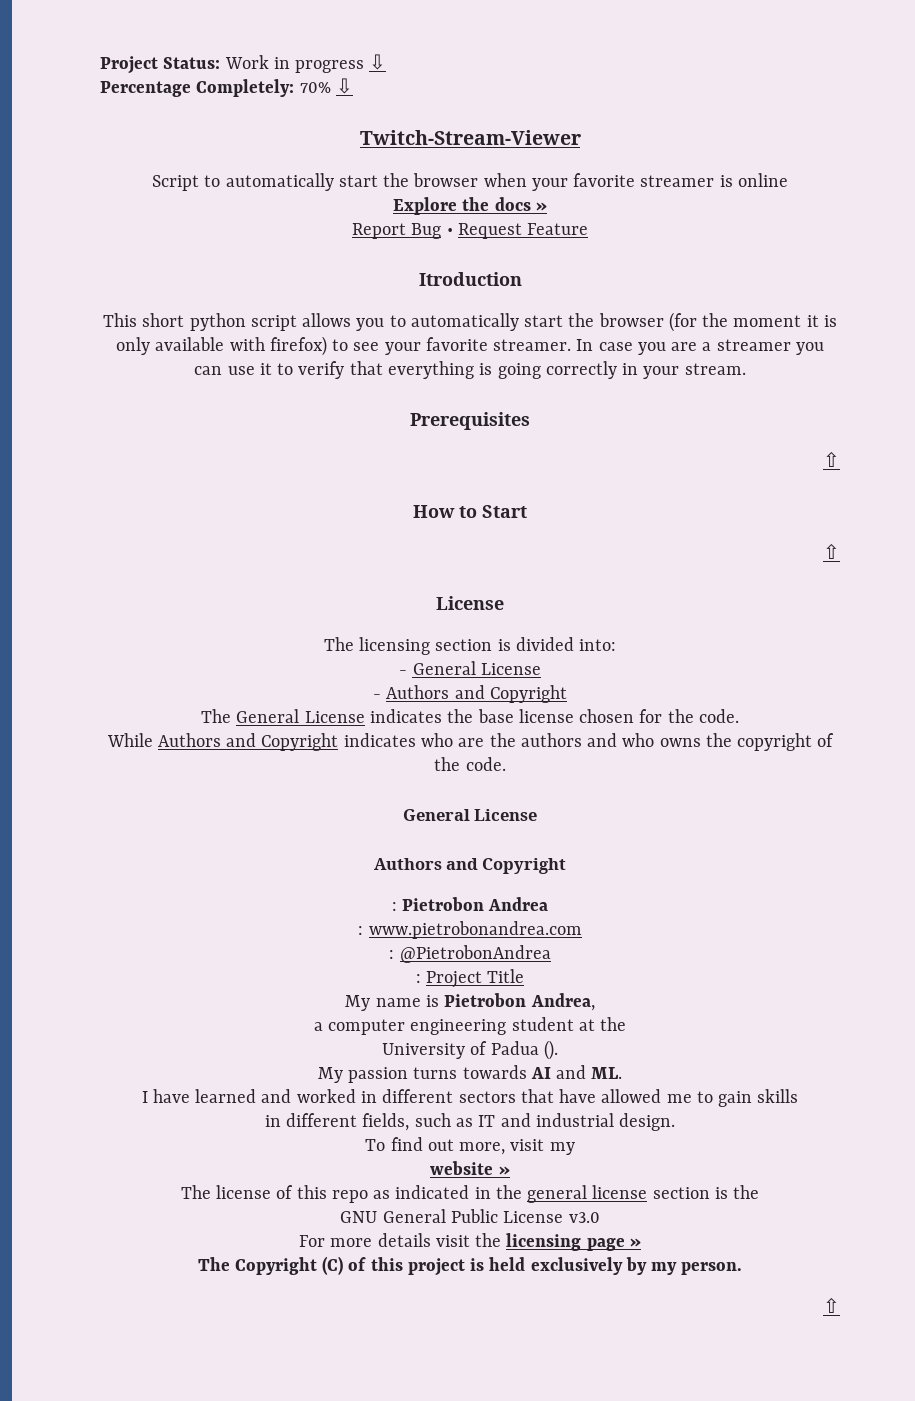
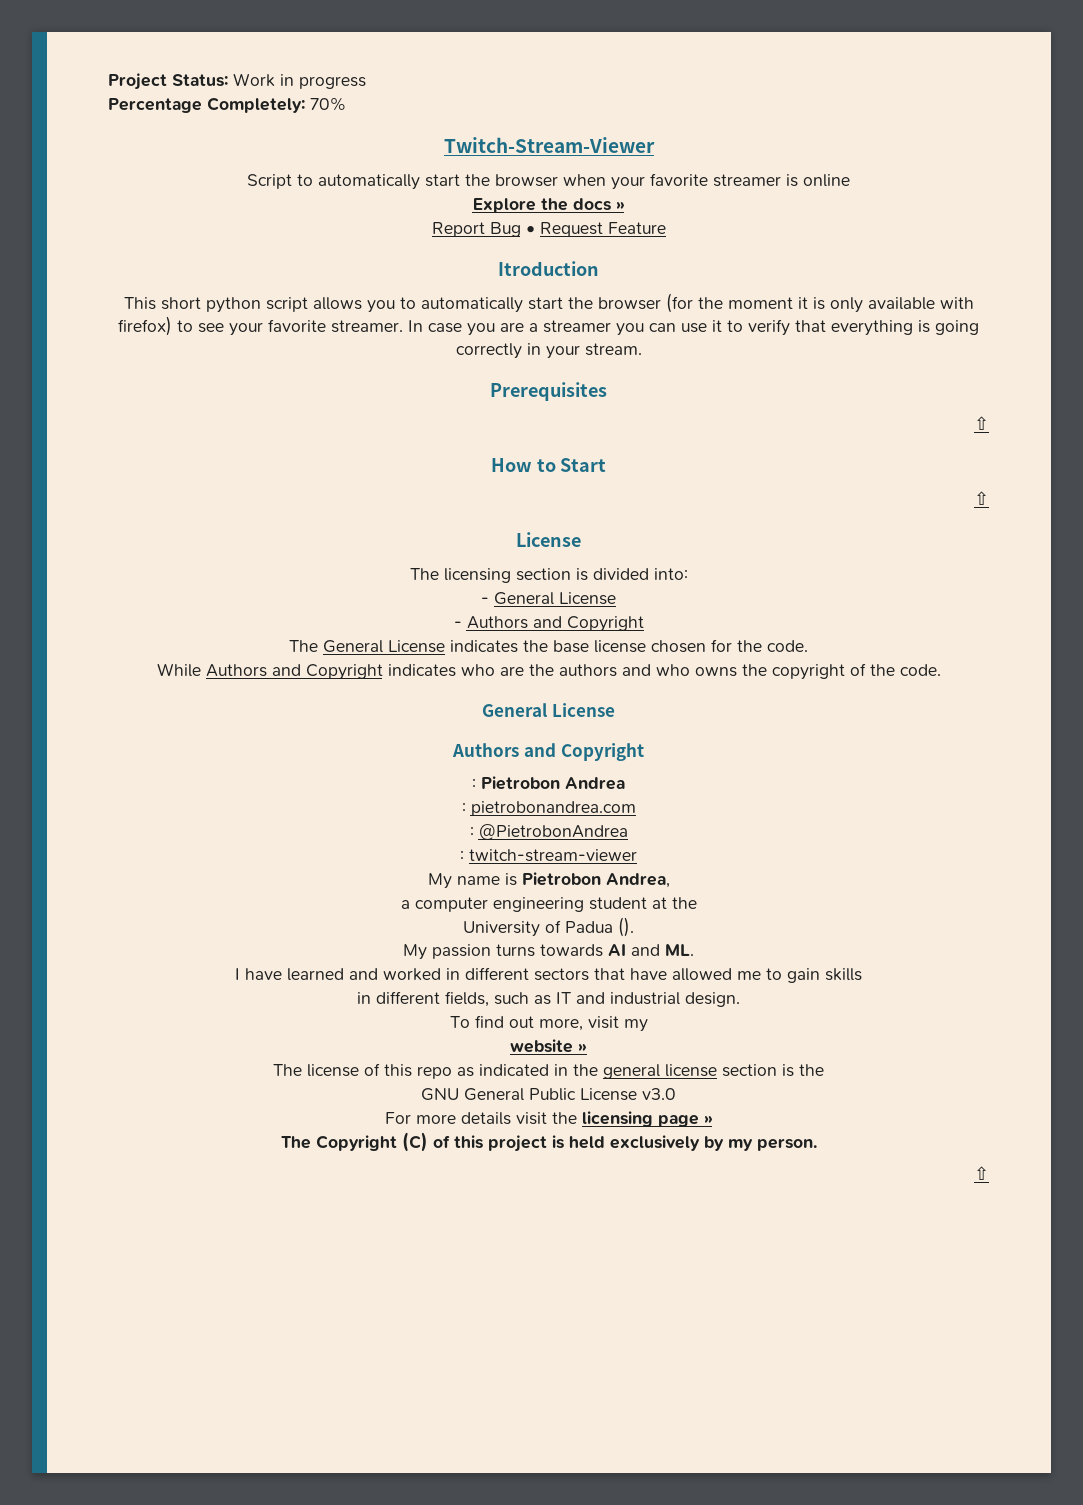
- Project Status: Work in progress ⇩
+ Project Status: Work in progress
- Percentage Completely: 70% ⇩
+ Percentage Completely: 70%
- : www.pietrobonandrea.com
+ : pietrobonandrea.com
- : Project Title
+ : twitch-stream-viewer

